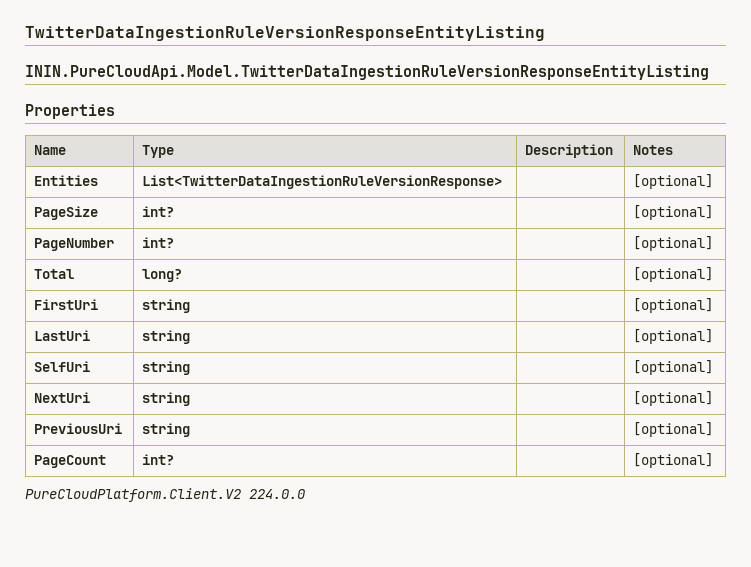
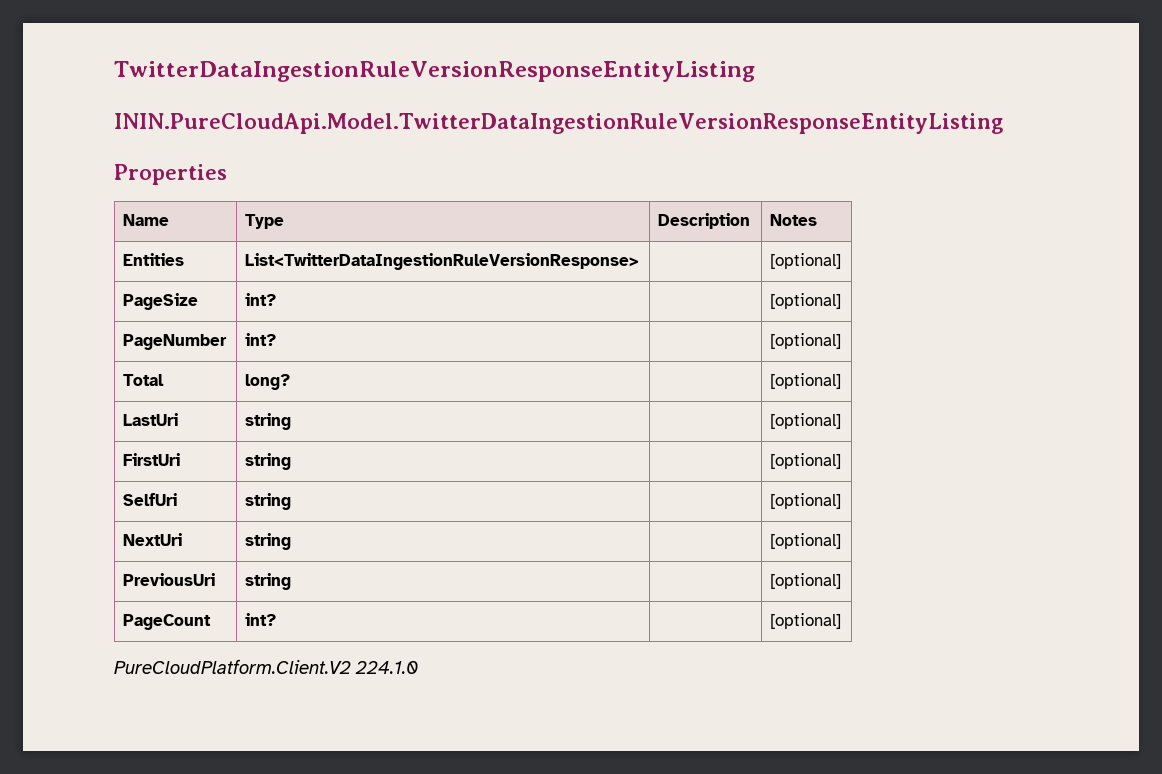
+ LastUri | string | | [optional]
  FirstUri | string | | [optional]
- LastUri | string | | [optional]
- PureCloudPlatform.Client.V2 224.0.0
+ PureCloudPlatform.Client.V2 224.1.0

